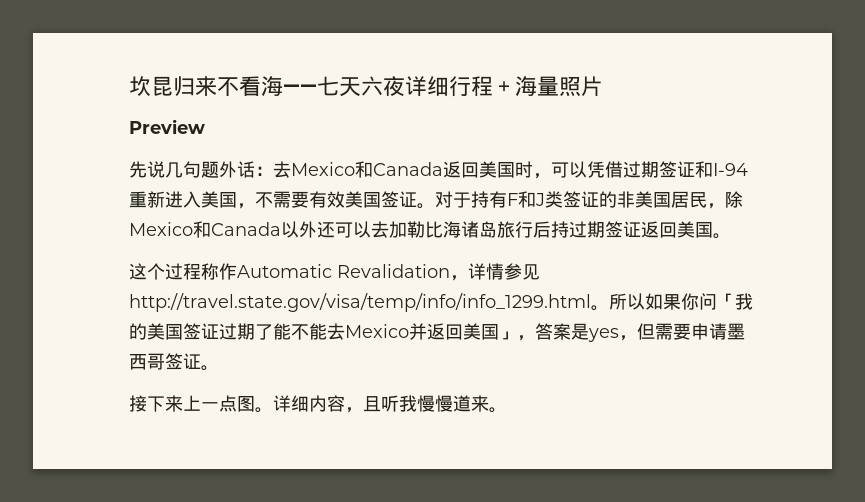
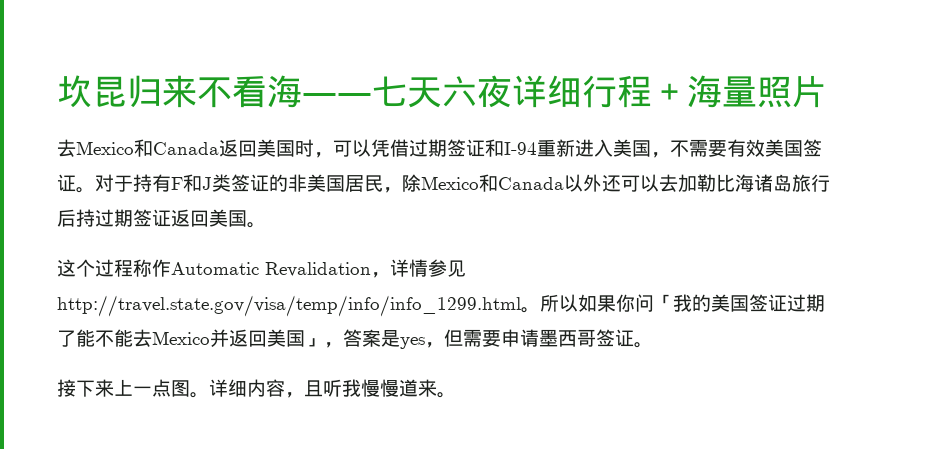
- Preview
- 先说几句题外话：去Mexico和Canada返回美国时，可以凭借过期签证和I-94重新进入美国，不需要有效美国签证。
+ 去Mexico和Canada返回美国时，可以凭借过期签证和I-94重新进入美国，不需要有效美国签证。

